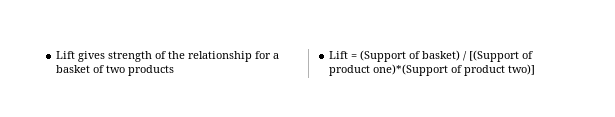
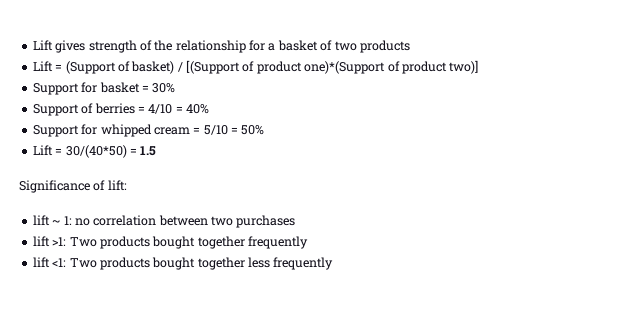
+ Support for basket = 30%
+ Support of berries = 4/10 = 40%
+ Support for whipped cream = 5/10 = 50%
+ Lift = 30/(40*50) = 1.5
+ Significance of lift:
+ lift ~ 1: no correlation between two purchases
+ lift >1: Two products bought together frequently
+ lift <1: Two products bought together less frequently

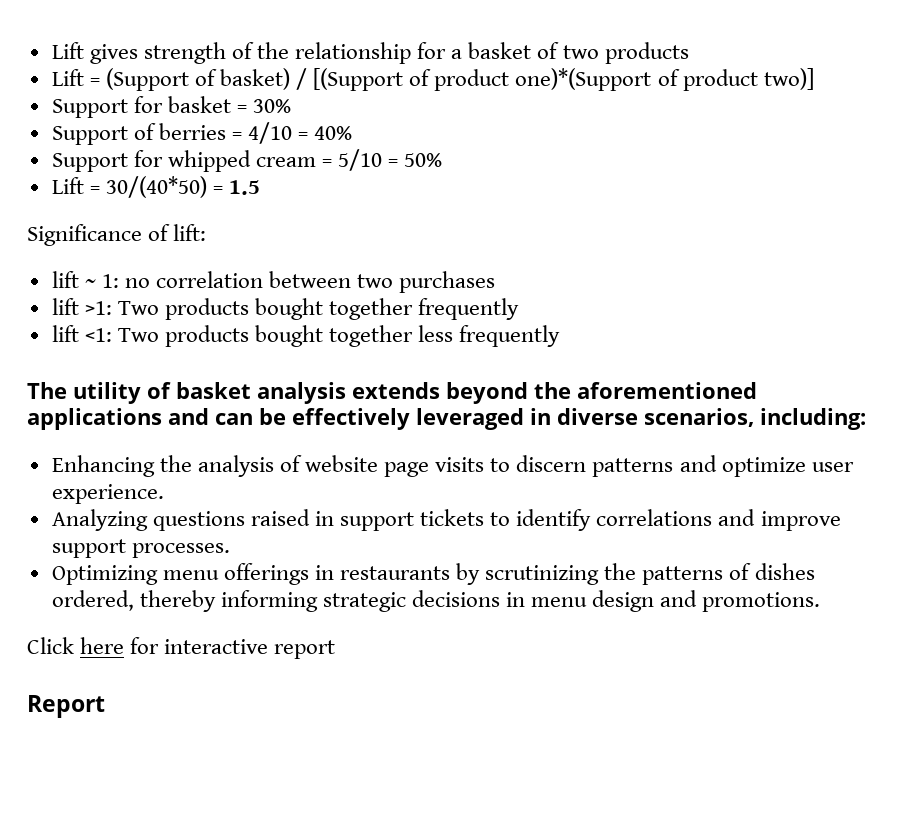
+ The utility of basket analysis extends beyond the aforementioned applications and can be effectively leveraged in diverse scenarios, including:
+ Enhancing the analysis of website page visits to discern patterns and optimize user experience.
+ Analyzing questions raised in support tickets to identify correlations and improve support processes.
+ Optimizing menu offerings in restaurants by scrutinizing the patterns of dishes ordered, thereby informing strategic decisions in menu design and promotions.
+ Click here for interactive report
+ Report

